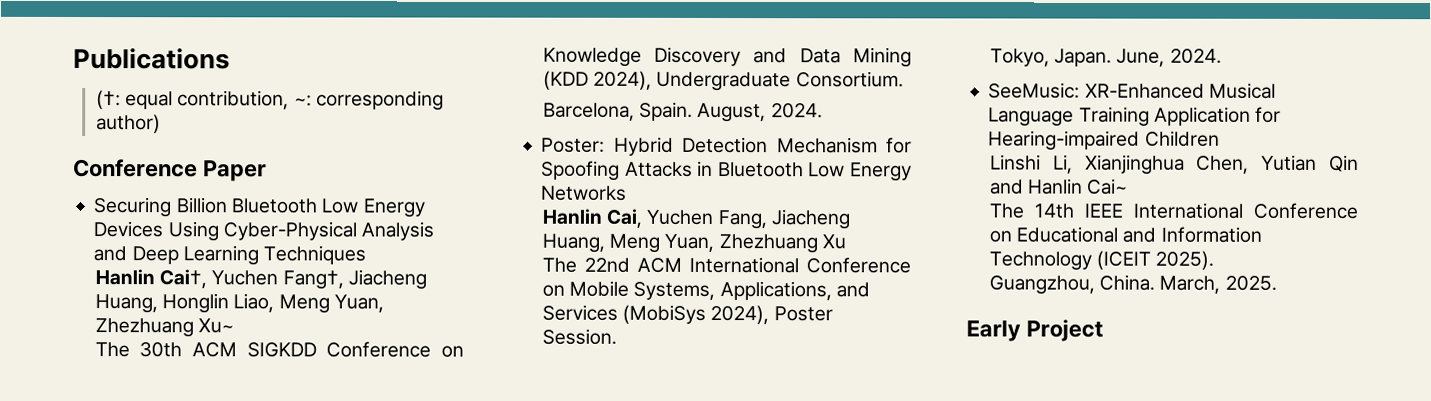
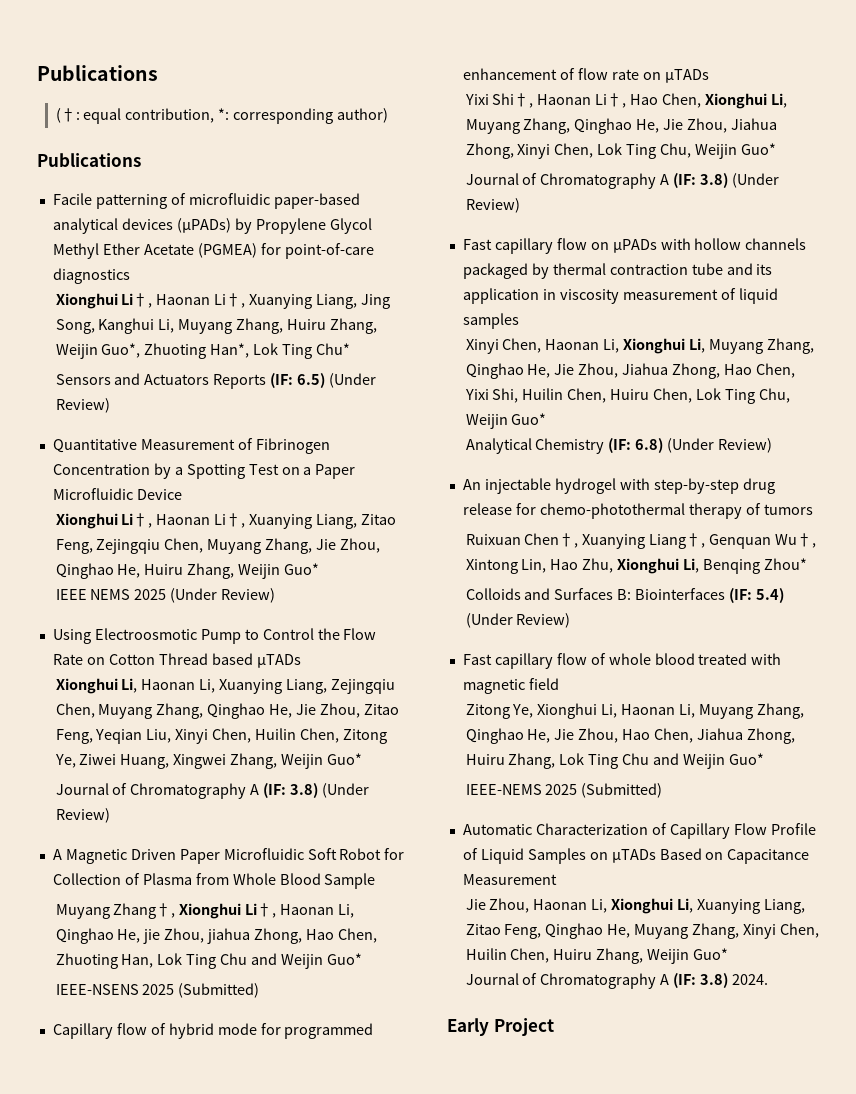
- (†: equal contribution, ~: corresponding author)
- Conference Paper
- Securing Billion Bluetooth Low Energy Devices Using Cyber-Physical Analysis and Deep Learning Techniques
- Hanlin Cai†, Yuchen Fang†, Jiacheng Huang, Honglin Liao, Meng Yuan, Zhezhuang Xu~
- The 30th ACM SIGKDD Conference on Knowledge Discovery and Data Mining (KDD 2024), Undergraduate Consortium.
- Barcelona, Spain. August, 2024.
- Poster: Hybrid Detection Mechanism for Spoofing Attacks in Bluetooth Low Energy Networks
- Hanlin Cai, Yuchen Fang, Jiacheng Huang, Meng Yuan, Zhezhuang Xu
- The 22nd ACM International Conference on Mobile Systems, Applications, and Services (MobiSys 2024), Poster Session.
- Tokyo, Japan. June, 2024.
- SeeMusic: XR-Enhanced Musical Language Training Application for Hearing-impaired Children
- Linshi Li, Xianjinghua Chen, Yutian Qin and Hanlin Cai~
- The 14th IEEE International Conference on Educational and Information Technology (ICEIT 2025).
- Guangzhou, China. March, 2025.
+ (†: equal contribution, *: corresponding author)
+ Publications
+ Facile patterning of microfluidic paper-based analytical devices (μPADs) by Propylene Glycol Methyl Ether Acetate (PGMEA) for point-of-care diagnostics
+ Xionghui Li†, Haonan Li†, Xuanying Liang, Jing Song, Kanghui Li, Muyang Zhang, Huiru Zhang, Weijin Guo*, Zhuoting Han*, Lok Ting Chu*
+ Sensors and Actuators Reports (IF: 6.5) (Under Review)
+ Quantitative Measurement of Fibrinogen Concentration by a Spotting Test on a Paper Microfluidic Device
+ Xionghui Li†, Haonan Li†, Xuanying Liang, Zitao Feng, Zejingqiu Chen, Muyang Zhang, Jie Zhou, Qinghao He, Huiru Zhang, Weijin Guo*
+ IEEE NEMS 2025 (Under Review)
+ Using Electroosmotic Pump to Control the Flow Rate on Cotton Thread based µTADs
+ Xionghui Li, Haonan Li, Xuanying Liang, Zejingqiu Chen, Muyang Zhang, Qinghao He, Jie Zhou, Zitao Feng, Yeqian Liu, Xinyi Chen, Huilin Chen, Zitong Ye, Ziwei Huang, Xingwei Zhang, Weijin Guo*
+ Journal of Chromatography A (IF: 3.8) (Under Review)
+ A Magnetic Driven Paper Microfluidic Soft Robot for Collection of Plasma from Whole Blood Sample
+ Muyang Zhang†, Xionghui Li†, Haonan Li, Qinghao He, jie Zhou, jiahua Zhong, Hao Chen, Zhuoting Han, Lok Ting Chu and Weijin Guo*
+ IEEE-NSENS 2025 (Submitted)
+ Capillary flow of hybrid mode for programmed enhancement of flow rate on µTADs
+ Yixi Shi†, Haonan Li†, Hao Chen, Xionghui Li, Muyang Zhang, Qinghao He, Jie Zhou, Jiahua Zhong, Xinyi Chen, Lok Ting Chu, Weijin Guo*
+ Journal of Chromatography A (IF: 3.8) (Under Review)
+ Fast capillary flow on µPADs with hollow channels packaged by thermal contraction tube and its application in viscosity measurement of liquid samples
+ Xinyi Chen, Haonan Li, Xionghui Li, Muyang Zhang, Qinghao He, Jie Zhou, Jiahua Zhong, Hao Chen, Yixi Shi, Huilin Chen, Huiru Chen, Lok Ting Chu, Weijin Guo*
+ Analytical Chemistry (IF: 6.8) (Under Review)
+ An injectable hydrogel with step-by-step drug release for chemo-photothermal therapy of tumors
+ Ruixuan Chen†, Xuanying Liang†, Genquan Wu†, Xintong Lin, Hao Zhu, Xionghui Li, Benqing Zhou*
+ Colloids and Surfaces B: Biointerfaces (IF: 5.4) (Under Review)
+ Fast capillary flow of whole blood treated with magnetic field
+ Zitong Ye, Xionghui Li, Haonan Li, Muyang Zhang, Qinghao He, Jie Zhou, Hao Chen, Jiahua Zhong, Huiru Zhang, Lok Ting Chu and Weijin Guo*
+ IEEE-NEMS 2025 (Submitted)
+ Automatic Characterization of Capillary Flow Profile of Liquid Samples on μTADs Based on Capacitance Measurement
+ Jie Zhou, Haonan Li, Xionghui Li, Xuanying Liang, Zitao Feng, Qinghao He, Muyang Zhang, Xinyi Chen, Huilin Chen, Huiru Zhang, Weijin Guo*
+ Journal of Chromatography A (IF: 3.8) 2024.

